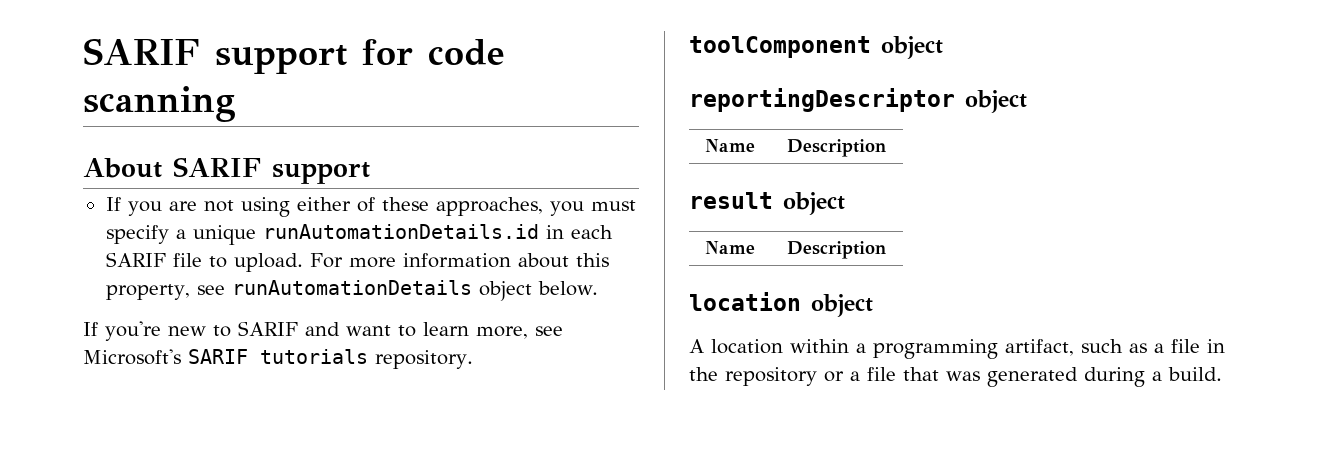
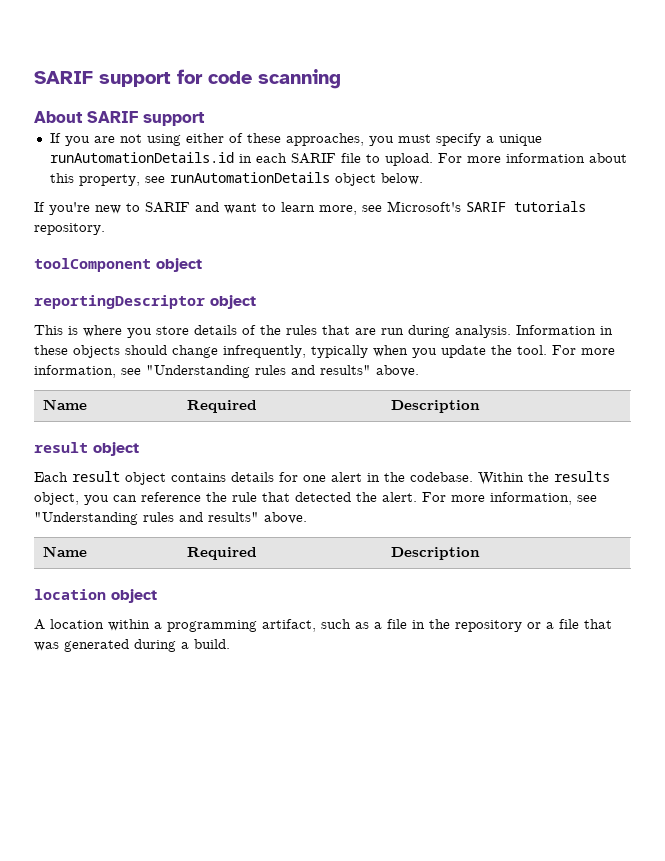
  reportingDescriptor object
- Name | Description
+ This is where you store details of the rules that are run during analysis. Information in these objects should change infrequently, typically when you update the tool. For more information, see "Understanding rules and results" above.
+ Name | Required | Description
  result object
- Name | Description
+ Each result object contains details for one alert in the codebase. Within the results object, you can reference the rule that detected the alert. For more information, see "Understanding rules and results" above.
+ Name | Required | Description

